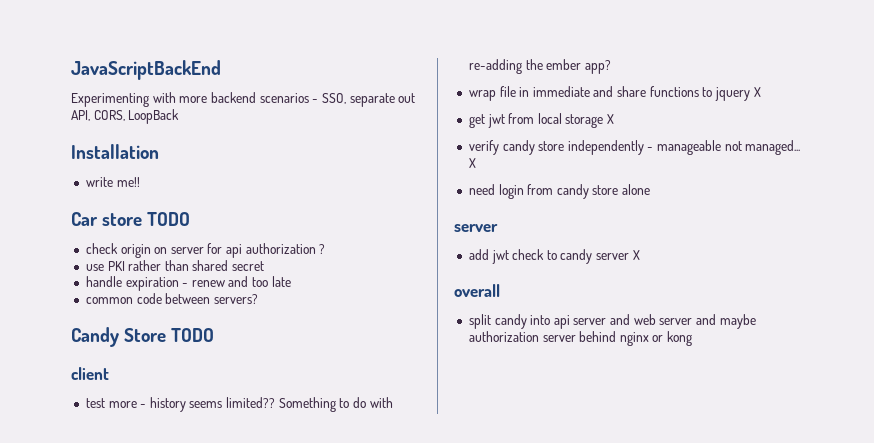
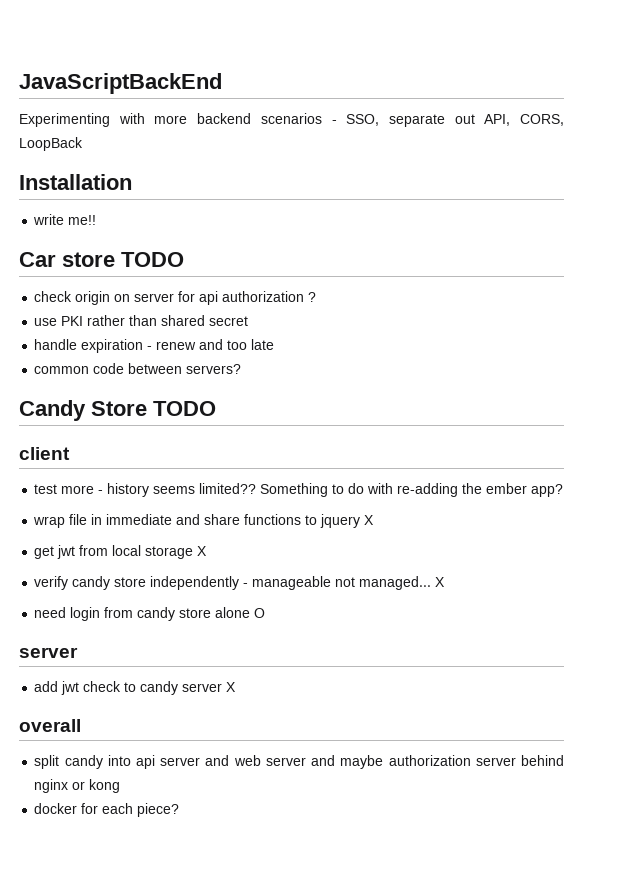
- need login from candy store alone
+ need login from candy store alone O
+ docker for each piece?

